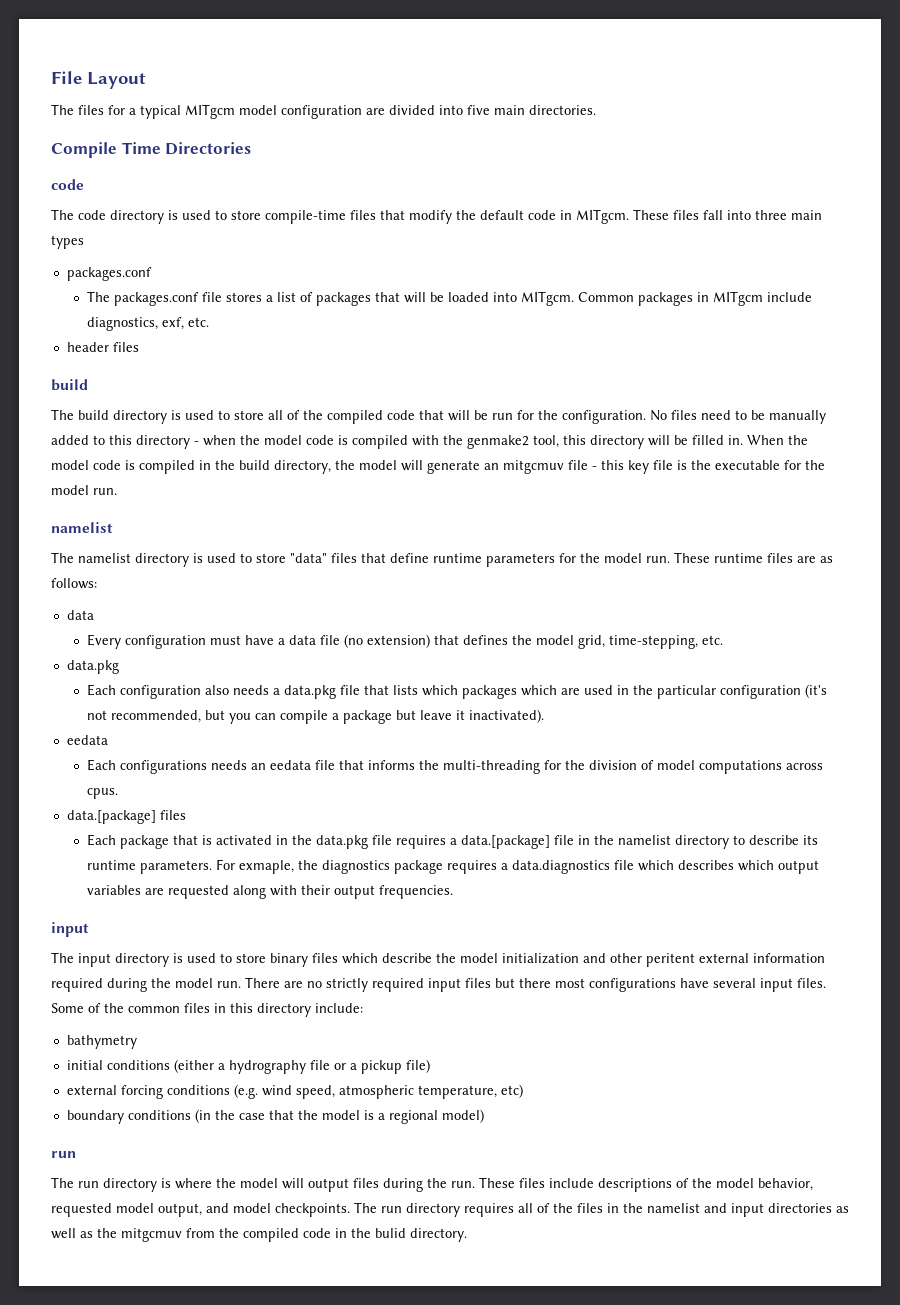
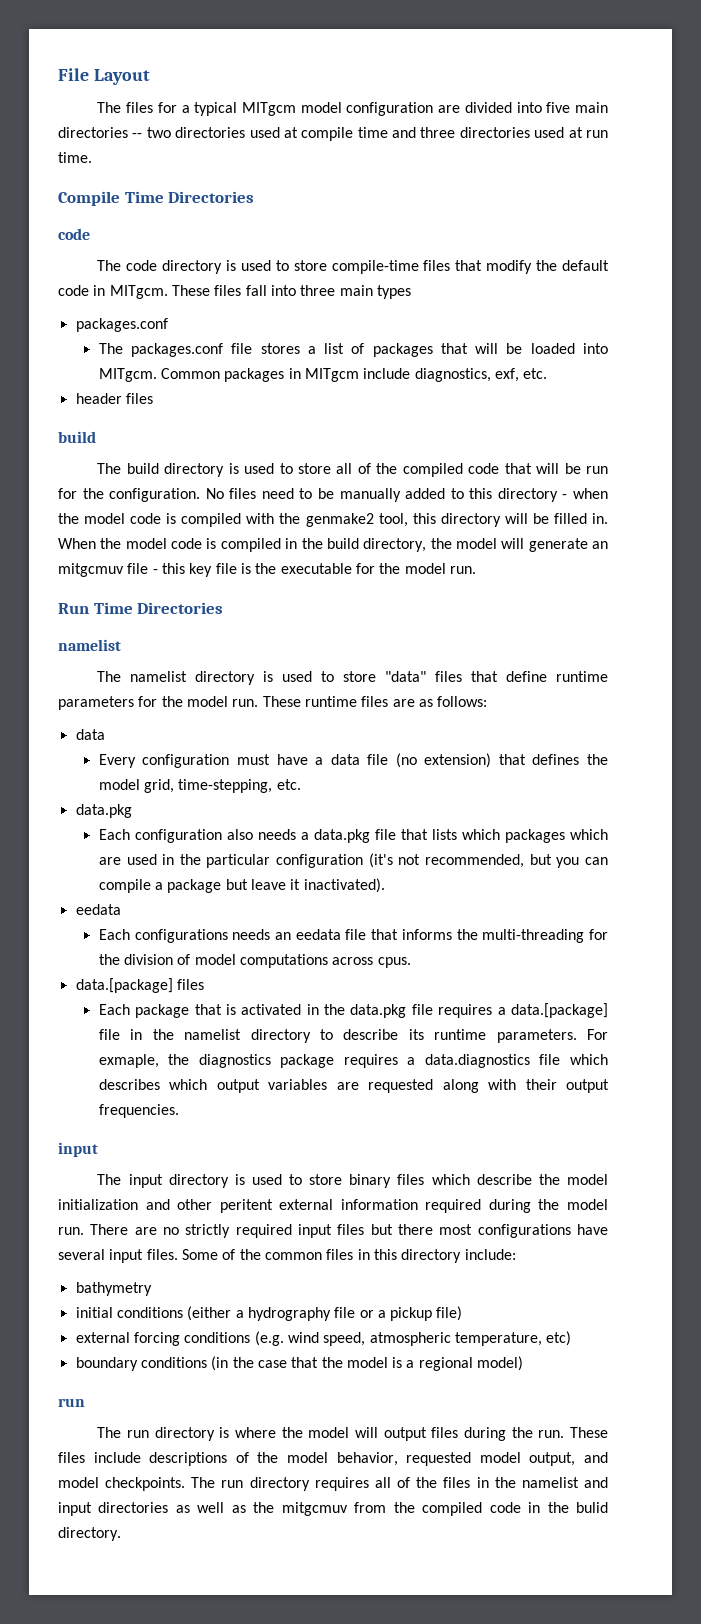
- The files for a typical MITgcm model configuration are divided into five main directories.
+ The files for a typical MITgcm model configuration are divided into five main directories -- two directories used at compile time and three directories used at run time.
+ Run Time Directories

